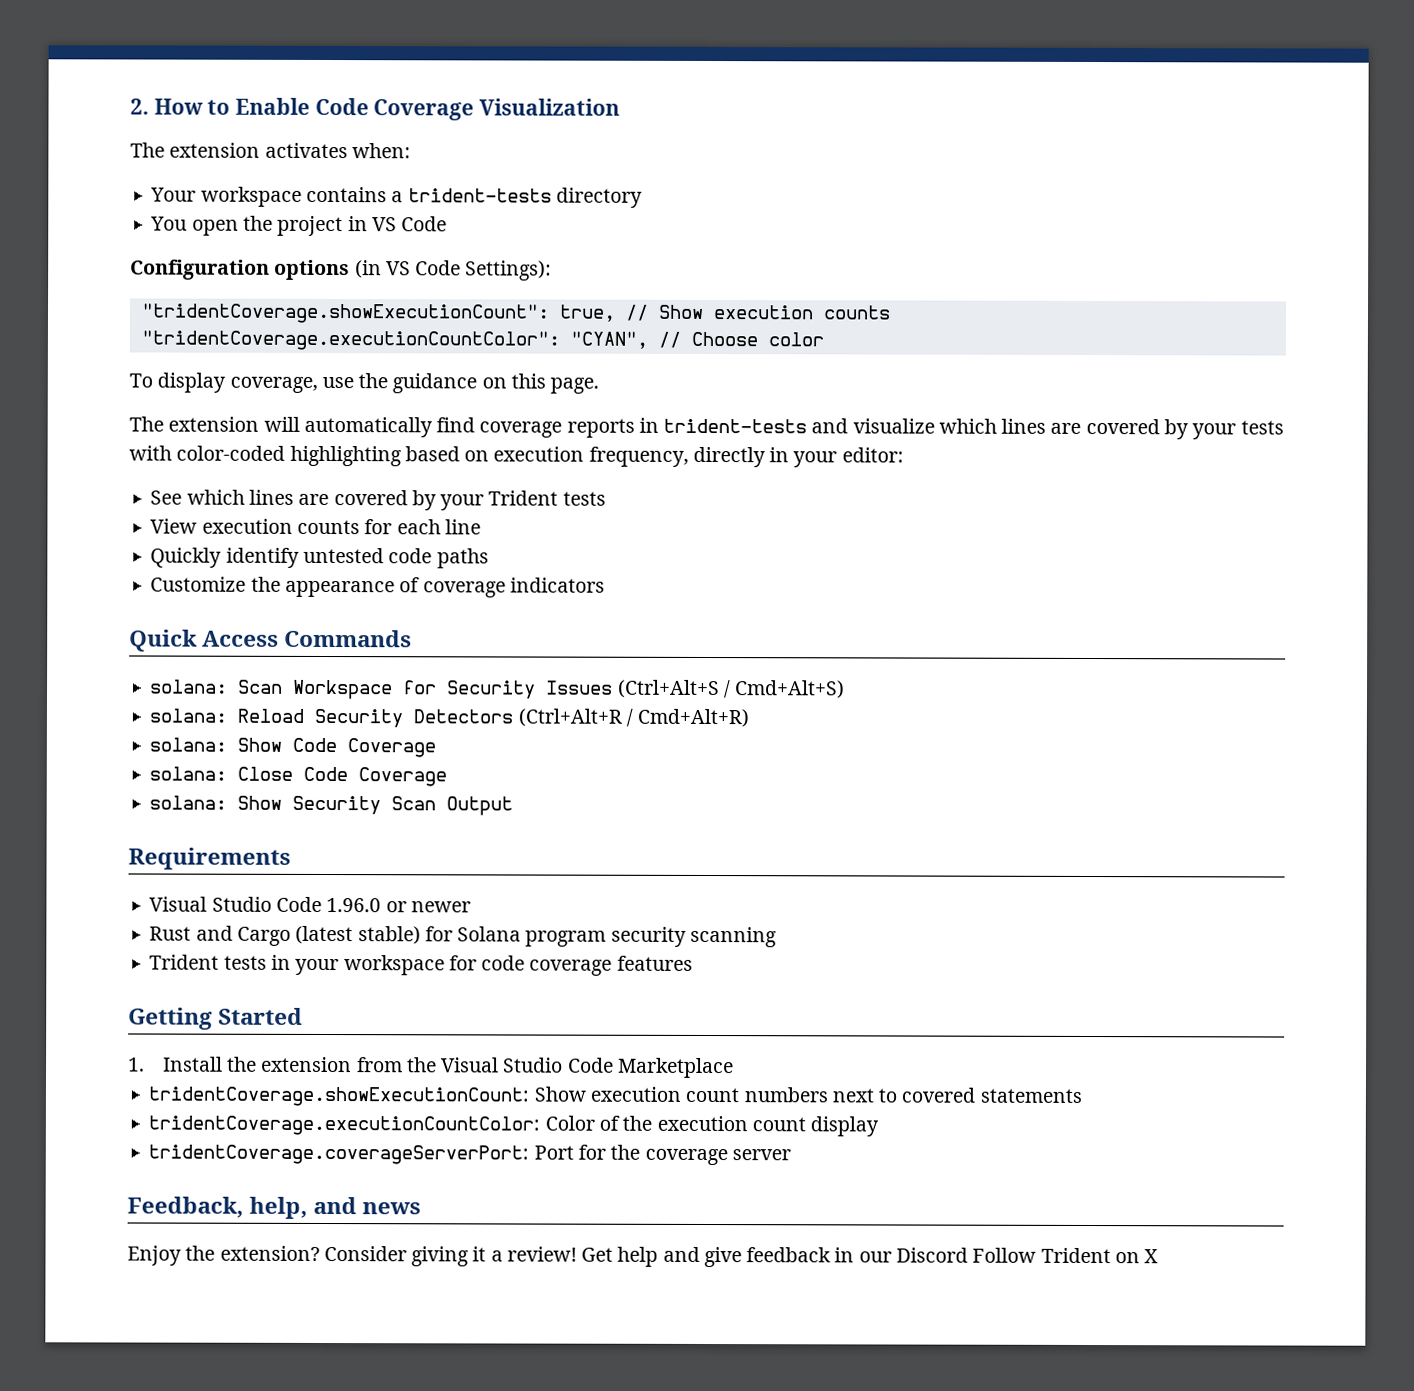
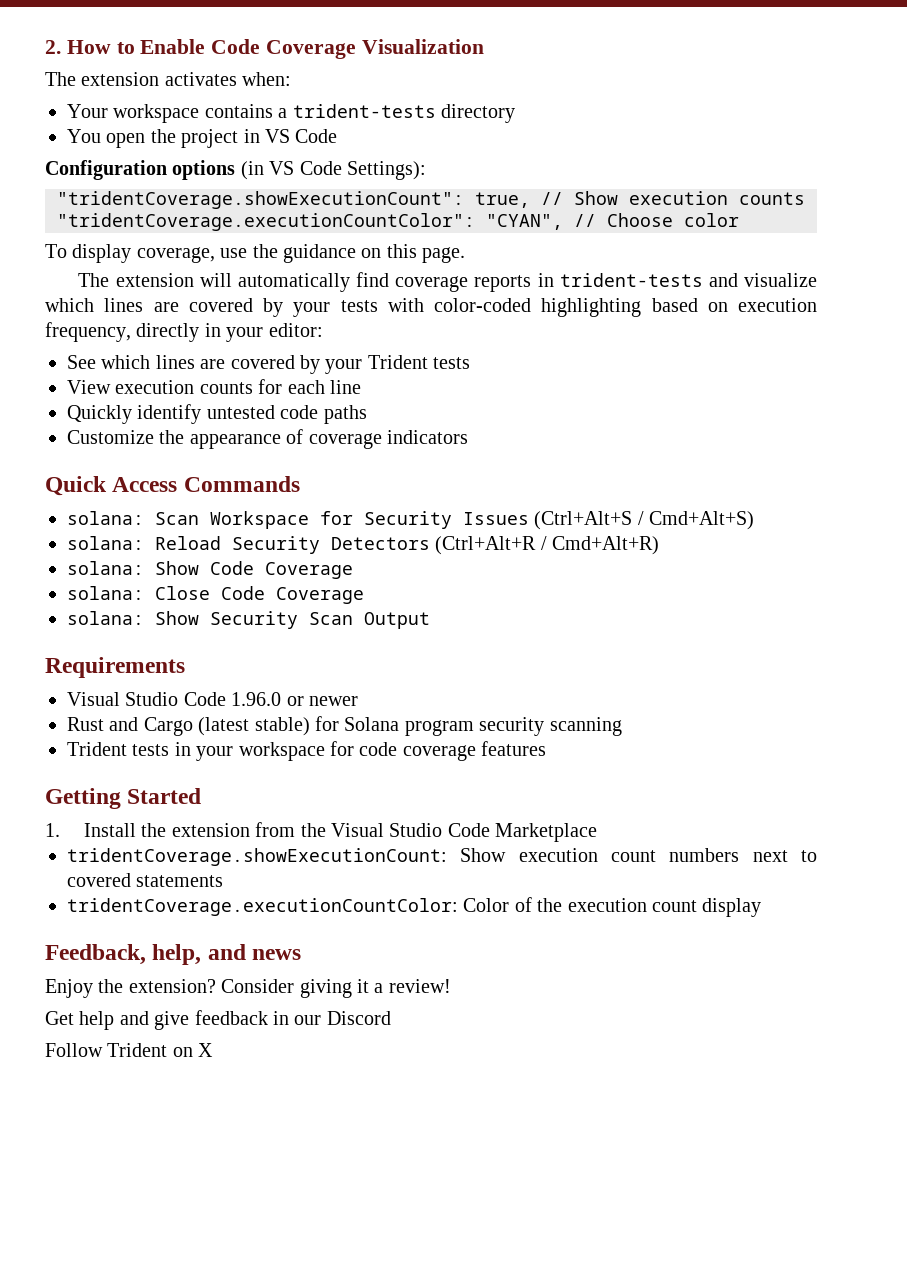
- tridentCoverage.coverageServerPort: Port for the coverage server
- Consider giving it a review! Get help and give feedback in our Discord Follow Trident on X
+ Consider giving it a review!
+ Get help and give feedback in our Discord
+ Follow Trident on X

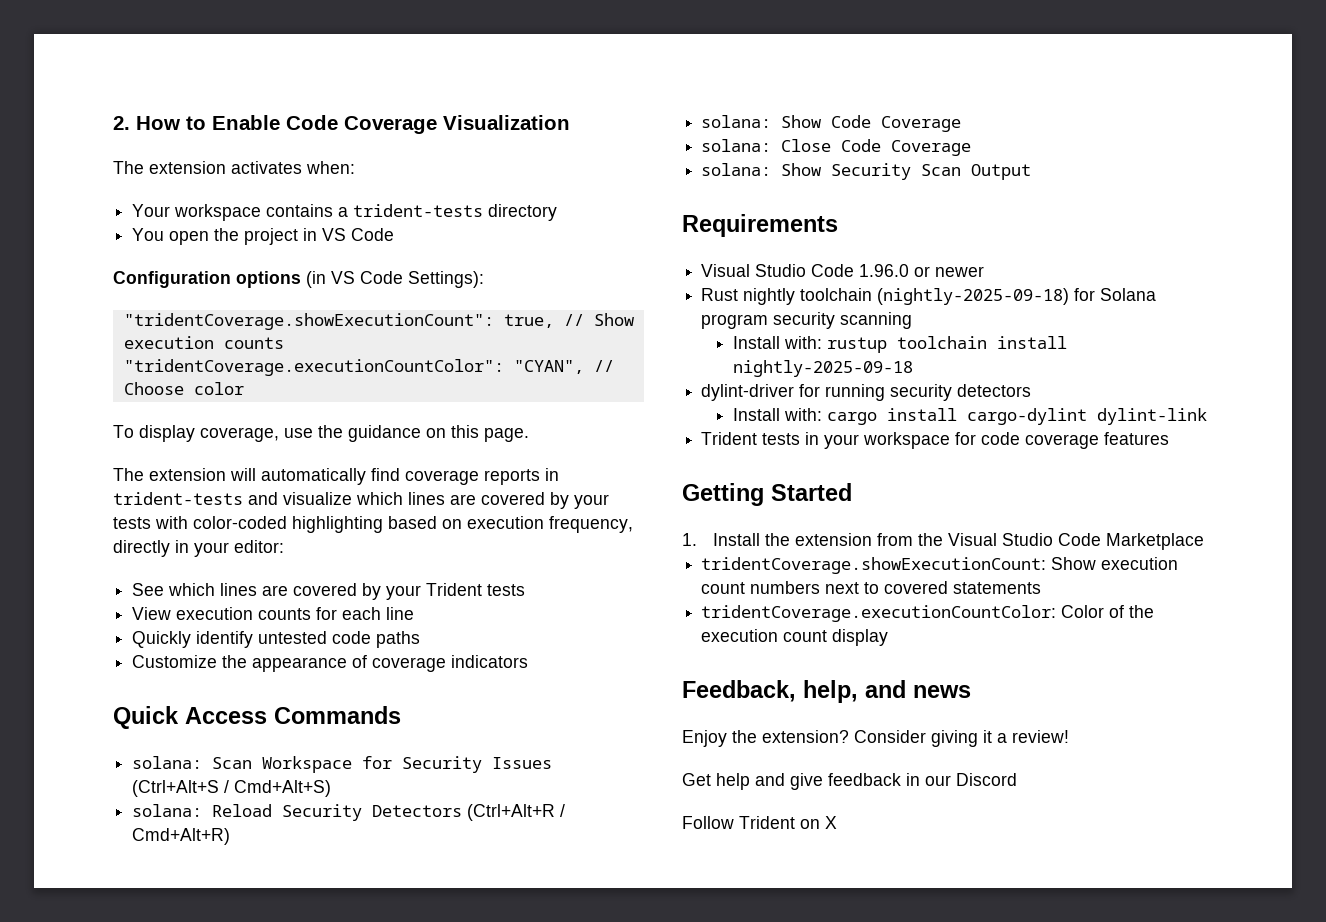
- Rust and Cargo (latest stable) for Solana program security scanning
+ Rust nightly toolchain (nightly-2025-09-18) for Solana program security scanning
+ Install with: rustup toolchain install nightly-2025-09-18
+ dylint-driver for running security detectors
+ Install with: cargo install cargo-dylint dylint-link

